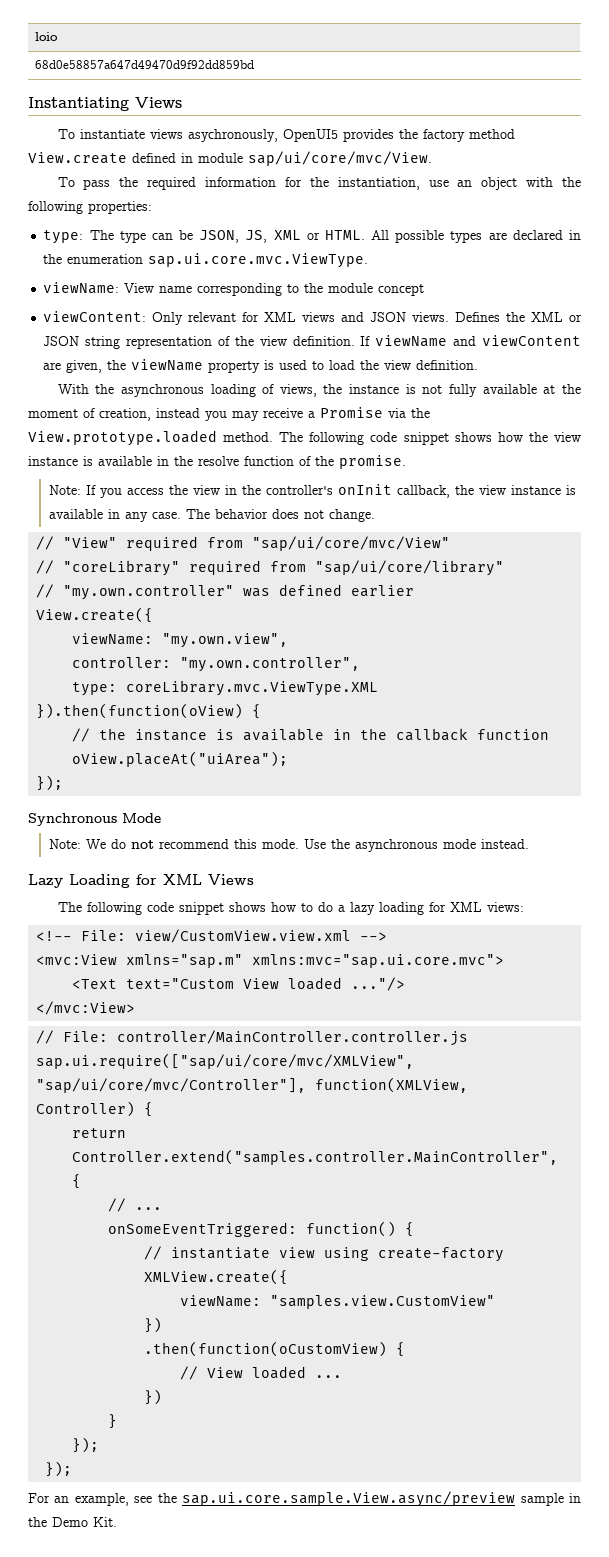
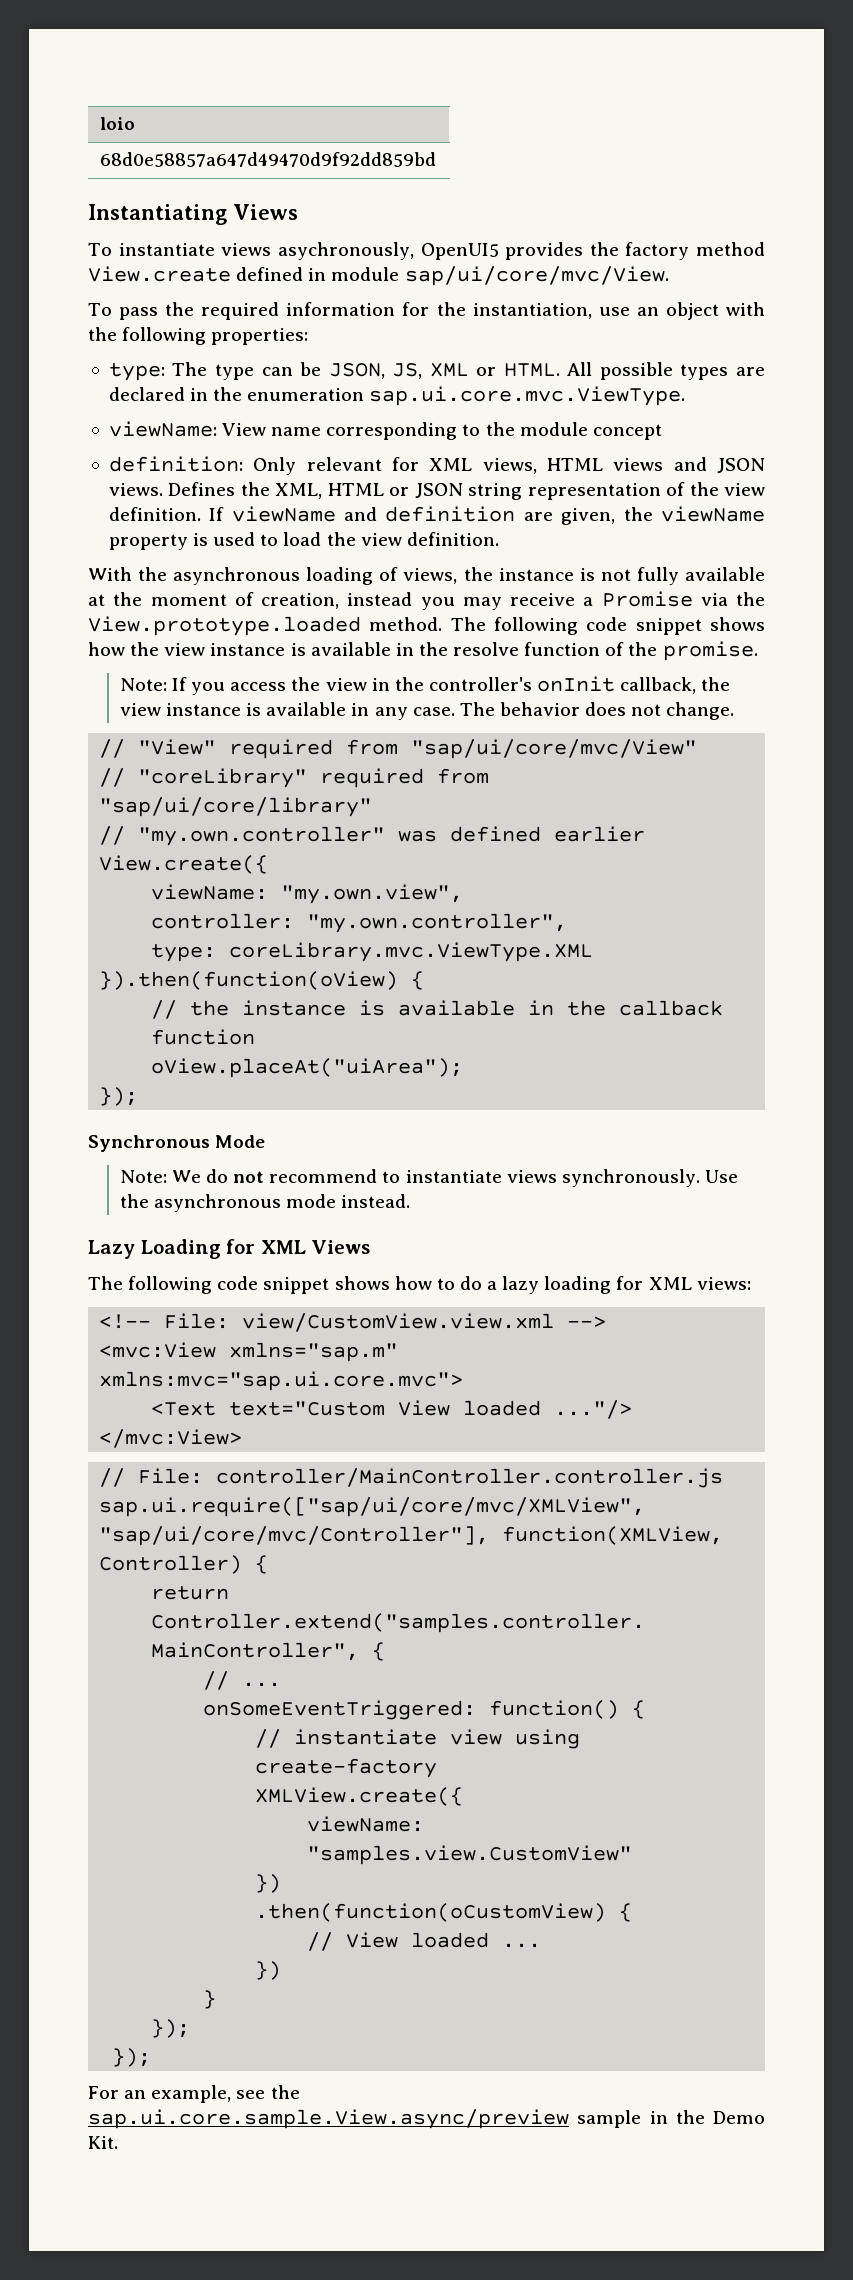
- viewContent: Only relevant for XML views and JSON views.
+ definition: Only relevant for XML views, HTML views and JSON views.
- Defines the XML or JSON string representation of the view definition.
+ Defines the XML, HTML or JSON string representation of the view definition.
- If viewName and viewContent are given, the viewName property is used to load the view definition.
+ If viewName and definition are given, the viewName property is used to load the view definition.
- Note: We do not recommend this mode.
+ Note: We do not recommend to instantiate views synchronously.

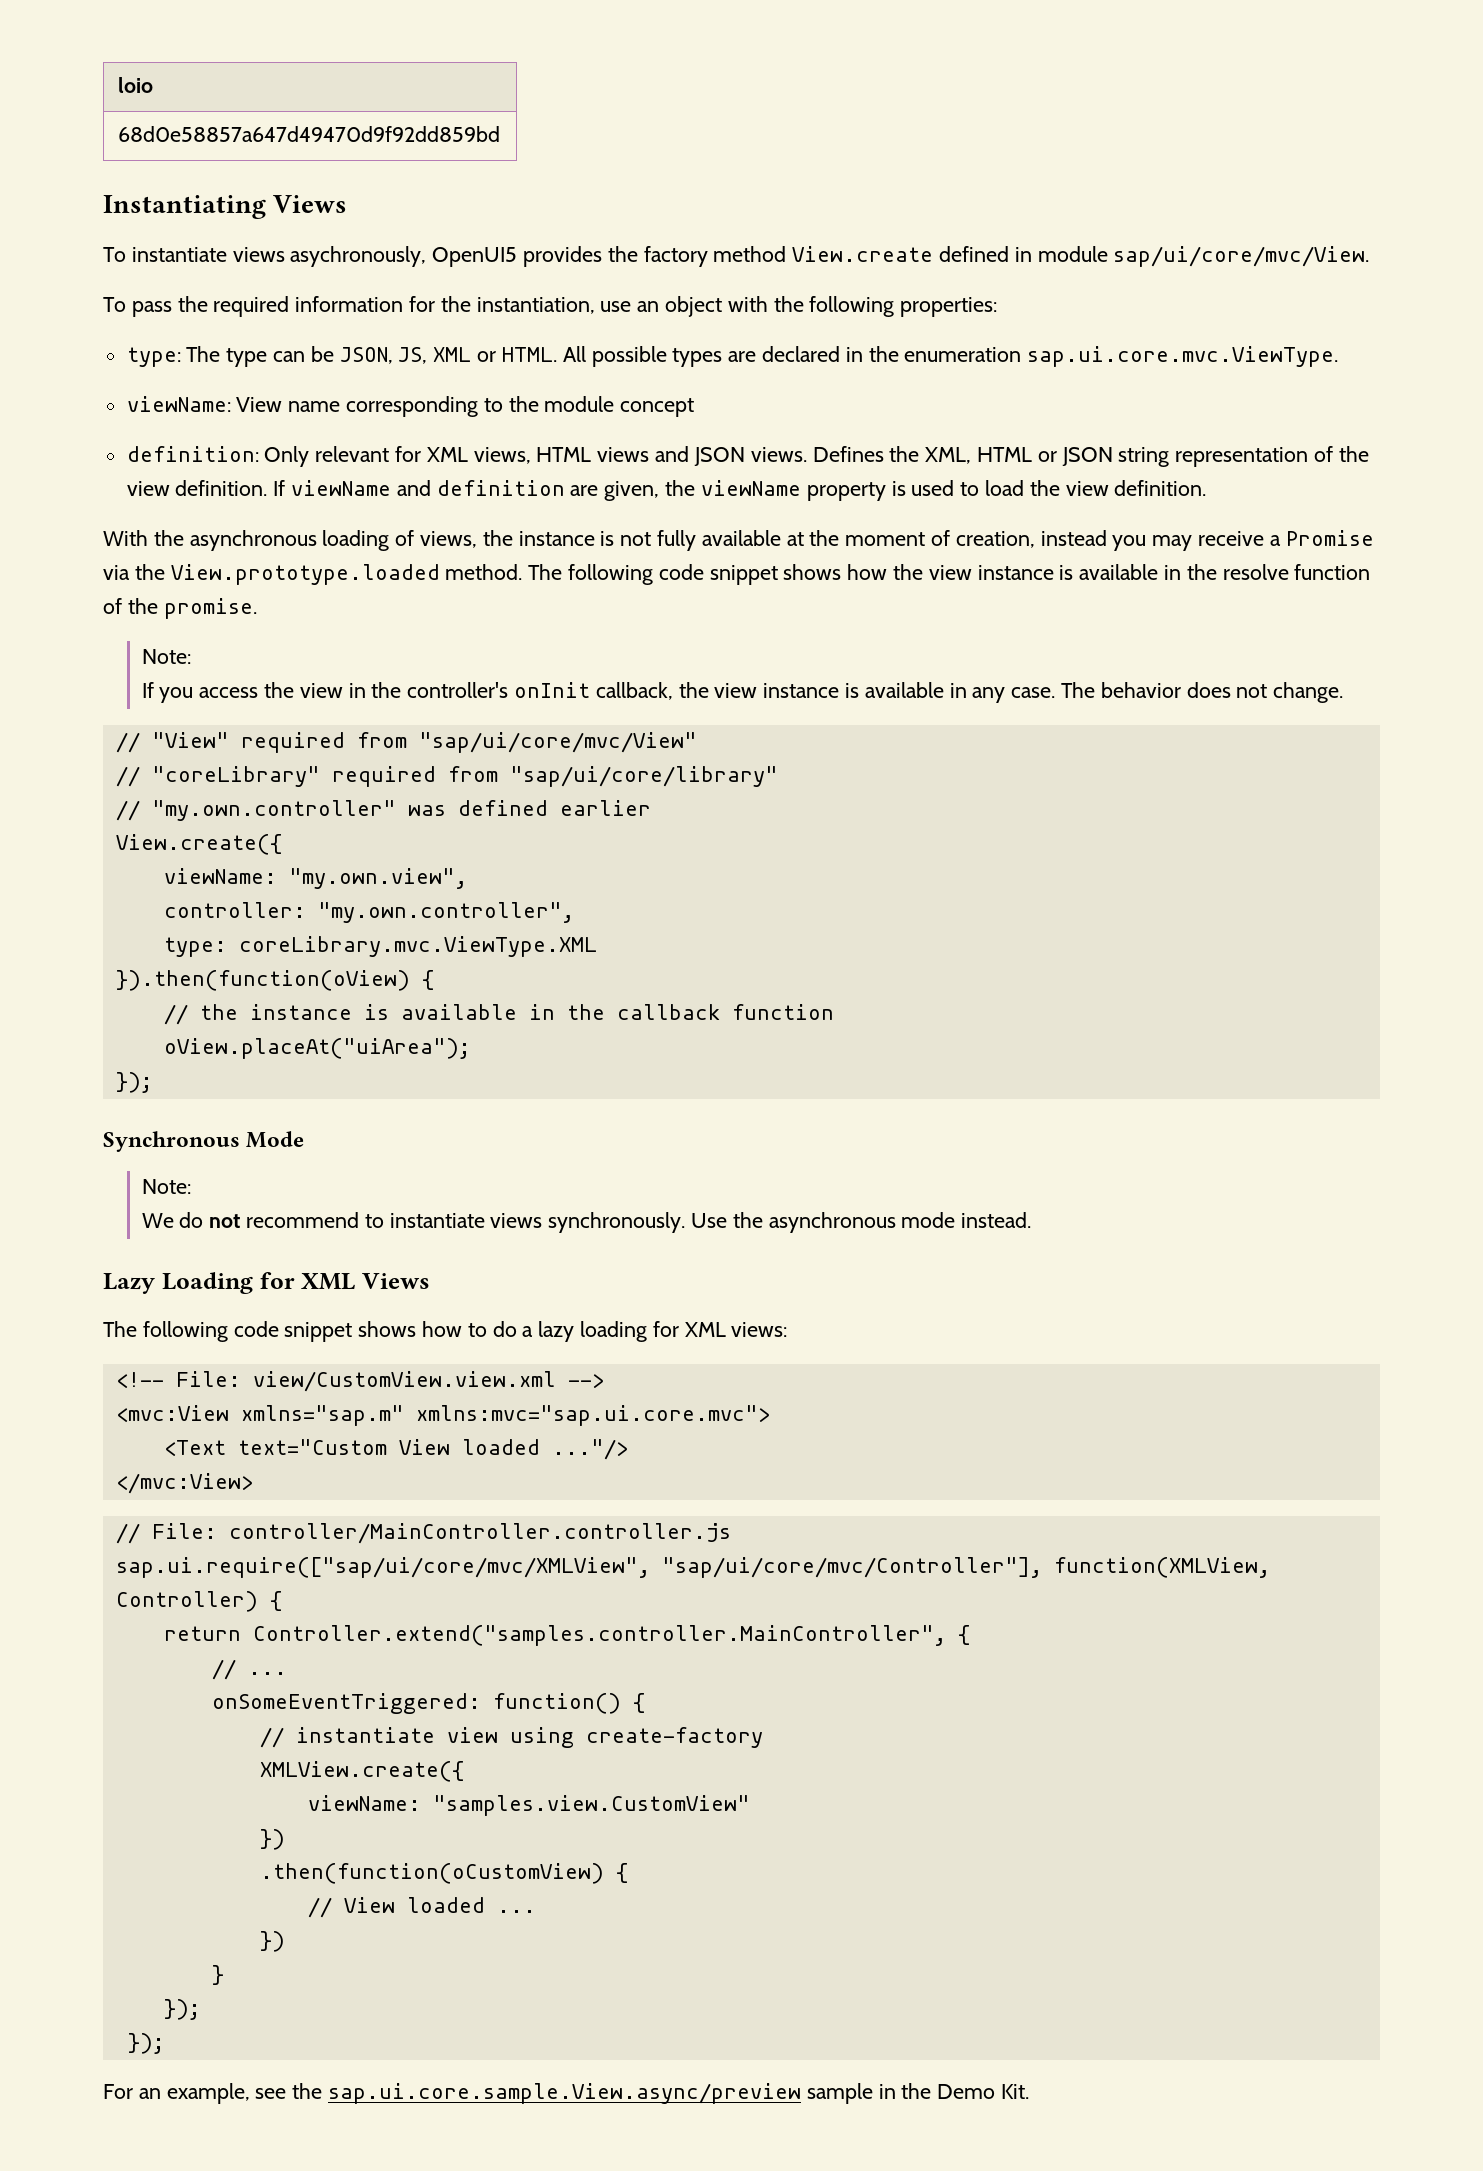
  The following code snippet shows how the view instance is available in the resolve function of the promise.
- Note: If you access the view in the controller's onInit callback, the view instance is available in any case.
+ Note:
+ If you access the view in the controller's onInit callback, the view instance is available in any case.
  Synchronous Mode
- Note: We do not recommend to instantiate views synchronously.
+ Note:
+ We do not recommend to instantiate views synchronously.

